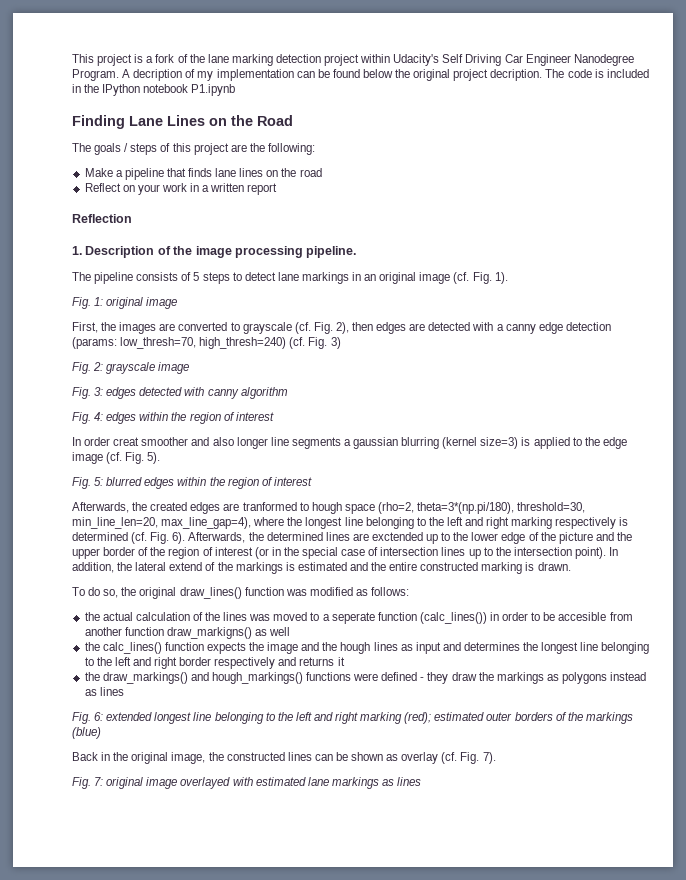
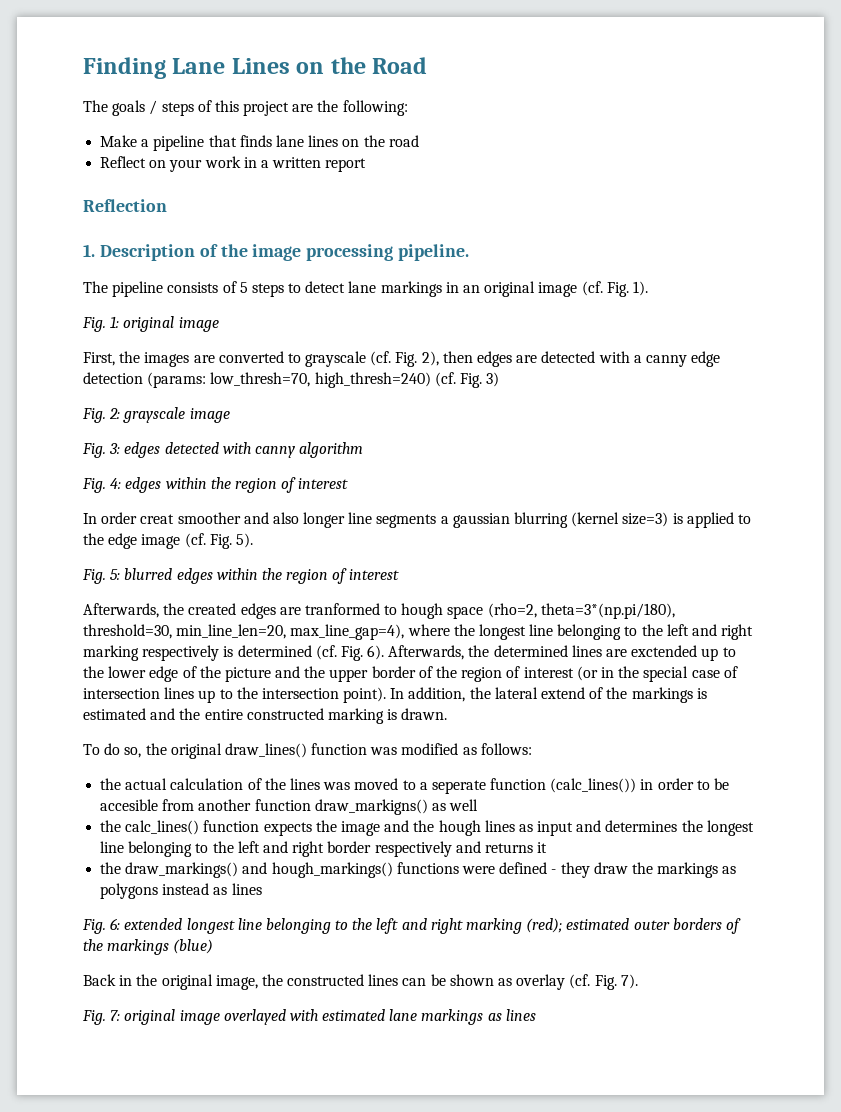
- This project is a fork of the lane marking detection project within Udacity's Self Driving Car Engineer Nanodegree Program. A decription of my implementation can be found below the original project decription. The code is included in the IPython notebook P1.ipynb

